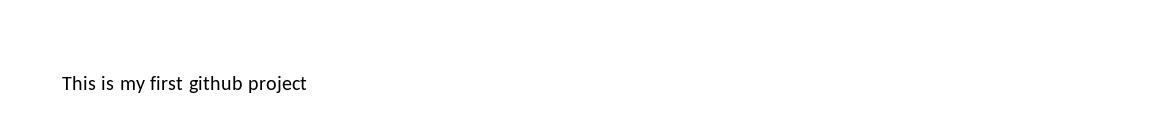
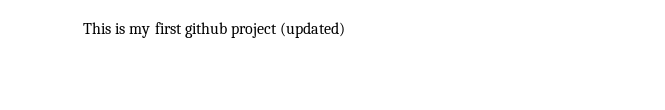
- This is my first github project
+ This is my first github project (updated)

